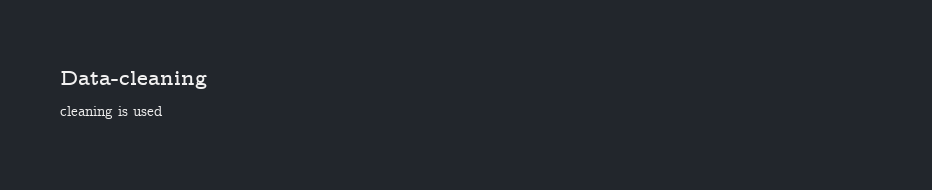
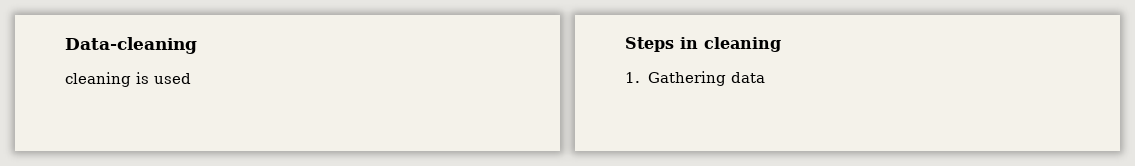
+ Steps in cleaning
+ 1. Gathering data

